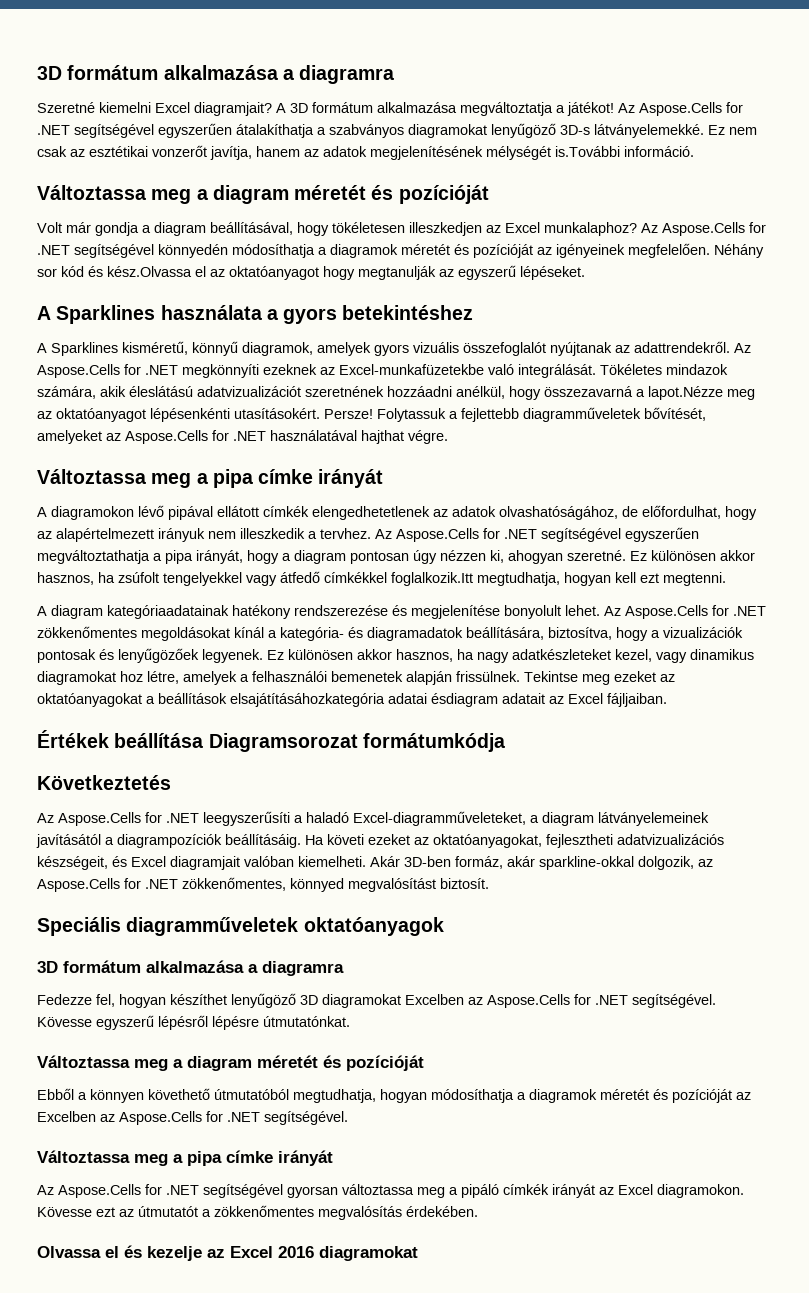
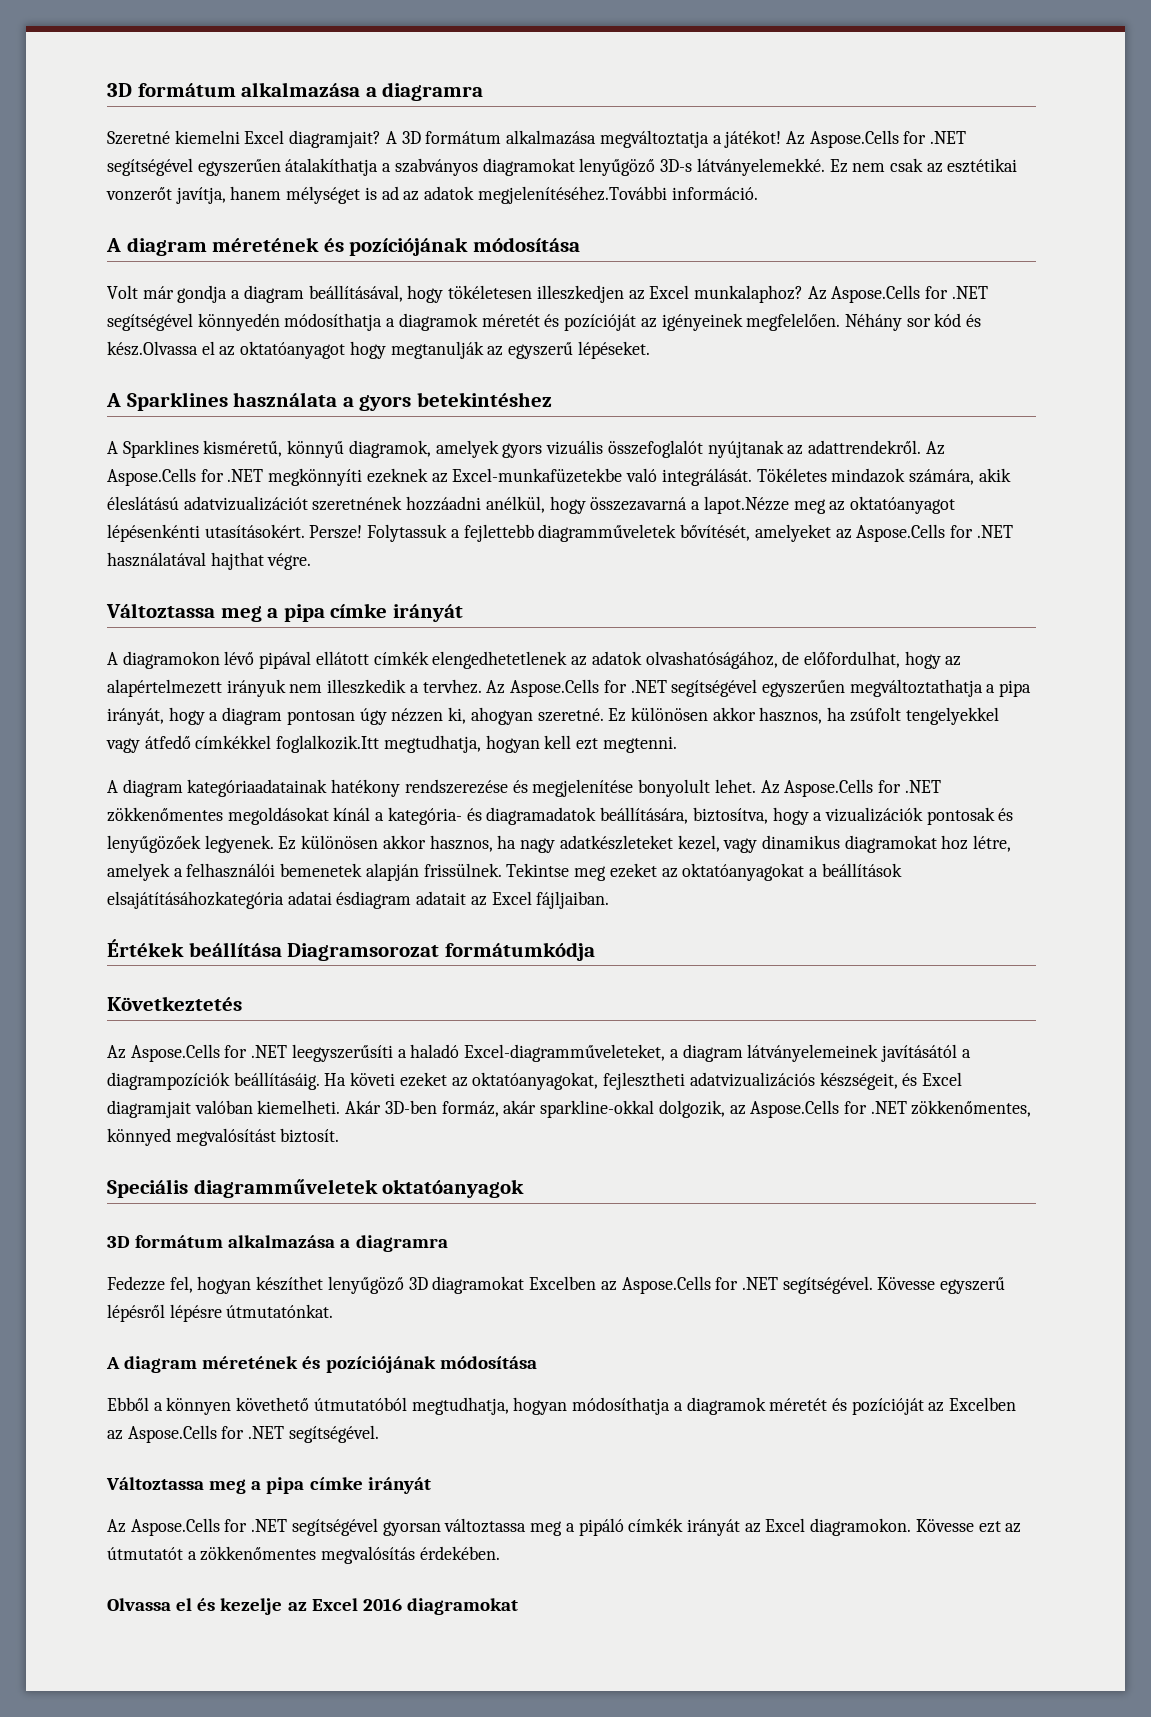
- Ez nem csak az esztétikai vonzerőt javítja, hanem az adatok megjelenítésének mélységét is.További információ.
- Változtassa meg a diagram méretét és pozícióját
+ Ez nem csak az esztétikai vonzerőt javítja, hanem mélységet is ad az adatok megjelenítéséhez.További információ.
+ A diagram méretének és pozíciójának módosítása
  Kövesse egyszerű lépésről lépésre útmutatónkat.
- Változtassa meg a diagram méretét és pozícióját
+ A diagram méretének és pozíciójának módosítása

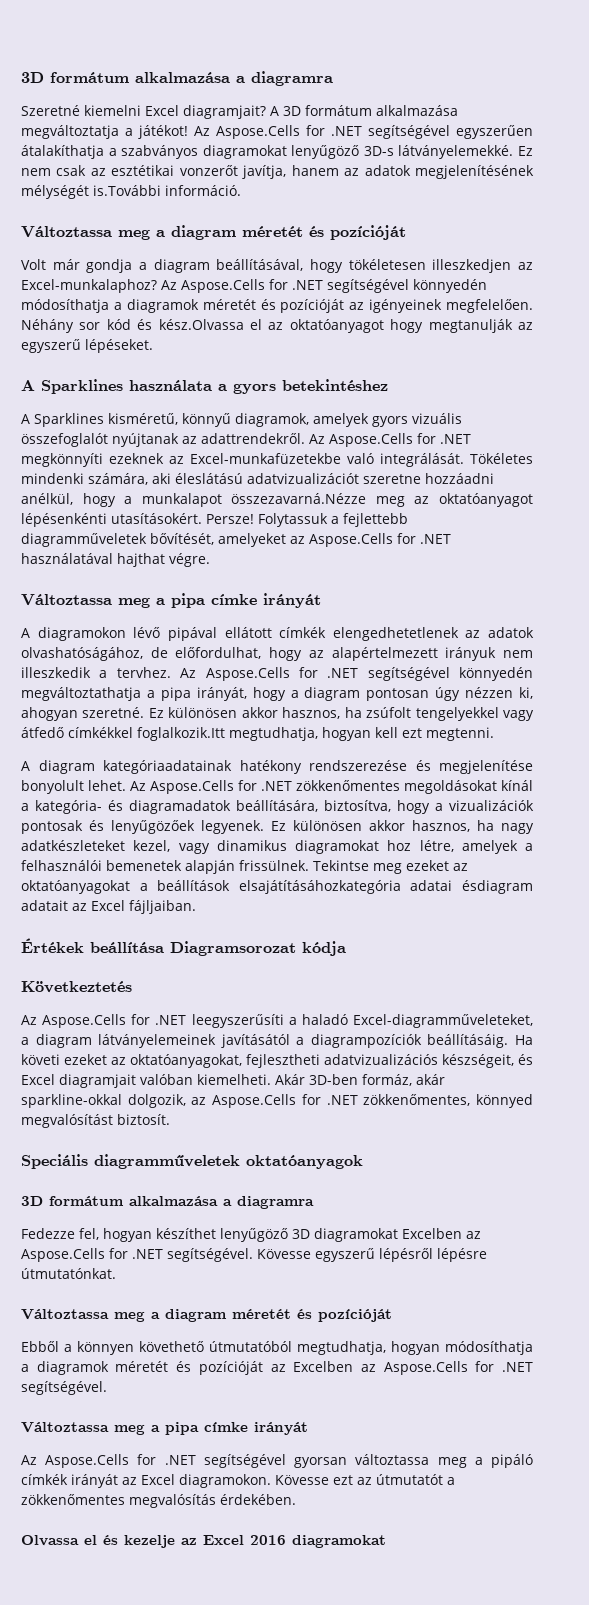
- Ez nem csak az esztétikai vonzerőt javítja, hanem mélységet is ad az adatok megjelenítéséhez.További információ.
- A diagram méretének és pozíciójának módosítása
+ Ez nem csak az esztétikai vonzerőt javítja, hanem az adatok megjelenítésének mélységét is.További információ.
+ Változtassa meg a diagram méretét és pozícióját
- Volt már gondja a diagram beállításával, hogy tökéletesen illeszkedjen az Excel munkalaphoz?
+ Volt már gondja a diagram beállításával, hogy tökéletesen illeszkedjen az Excel-munkalaphoz?
- Tökéletes mindazok számára, akik éleslátású adatvizualizációt szeretnének hozzáadni anélkül, hogy összezavarná a lapot.Nézze meg az oktatóanyagot lépésenkénti utasításokért.
+ Tökéletes mindenki számára, aki éleslátású adatvizualizációt szeretne hozzáadni anélkül, hogy a munkalapot összezavarná.Nézze meg az oktatóanyagot lépésenkénti utasításokért.
- Az Aspose.Cells for .NET segítségével egyszerűen megváltoztathatja a pipa irányát, hogy a diagram pontosan úgy nézzen ki, ahogyan szeretné.
+ Az Aspose.Cells for .NET segítségével könnyedén megváltoztathatja a pipa irányát, hogy a diagram pontosan úgy nézzen ki, ahogyan szeretné.
- Értékek beállítása Diagramsorozat formátumkódja
+ Értékek beállítása Diagramsorozat kódja
  Kövesse egyszerű lépésről lépésre útmutatónkat.
- A diagram méretének és pozíciójának módosítása
+ Változtassa meg a diagram méretét és pozícióját

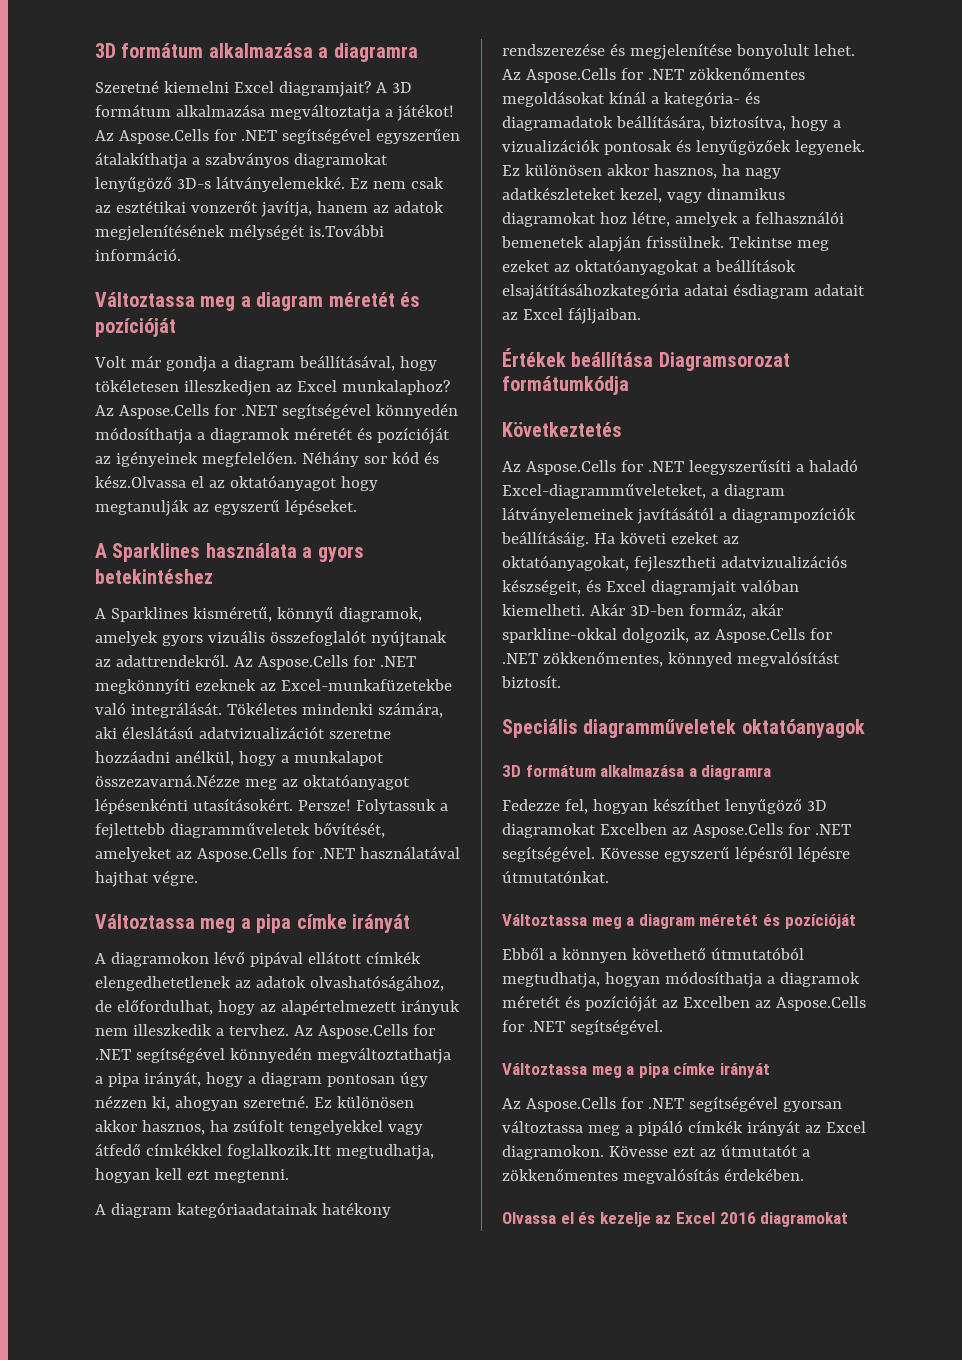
- Volt már gondja a diagram beállításával, hogy tökéletesen illeszkedjen az Excel-munkalaphoz?
+ Volt már gondja a diagram beállításával, hogy tökéletesen illeszkedjen az Excel munkalaphoz?
- Értékek beállítása Diagramsorozat kódja
+ Értékek beállítása Diagramsorozat formátumkódja

